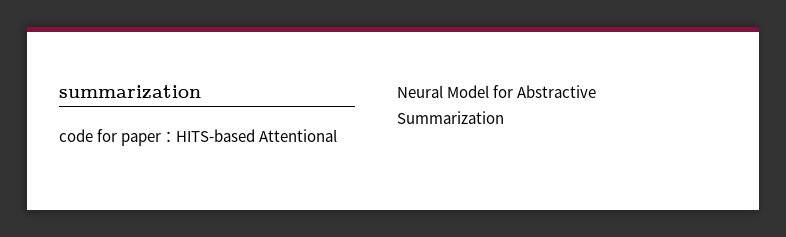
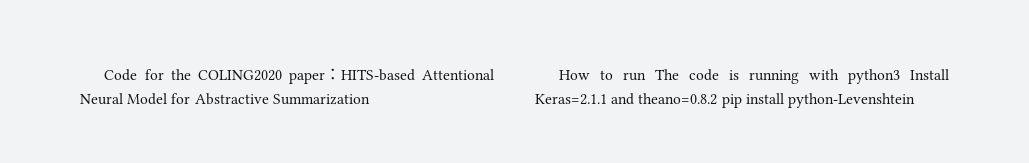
- summarization
- code for paper：HITS-based Attentional Neural Model for Abstractive Summarization
+ Code for the COLING2020 paper：HITS-based Attentional Neural Model for Abstractive Summarization
+ How to run The code is running with python3 Install Keras=2.1.1 and theano=0.8.2 pip install python-Levenshtein

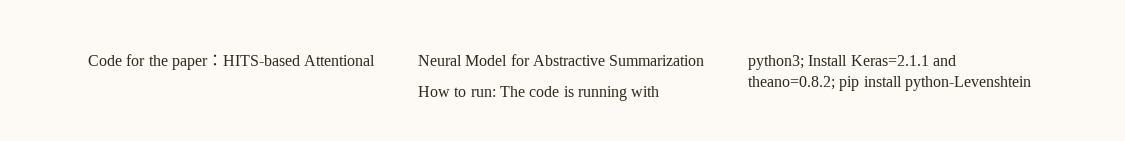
- Code for the COLING2020 paper：HITS-based Attentional Neural Model for Abstractive Summarization
+ Code for the paper：HITS-based Attentional Neural Model for Abstractive Summarization
- How to run The code is running with python3 Install Keras=2.1.1 and theano=0.8.2 pip install python-Levenshtein
+ How to run: The code is running with python3; Install Keras=2.1.1 and theano=0.8.2; pip install python-Levenshtein

